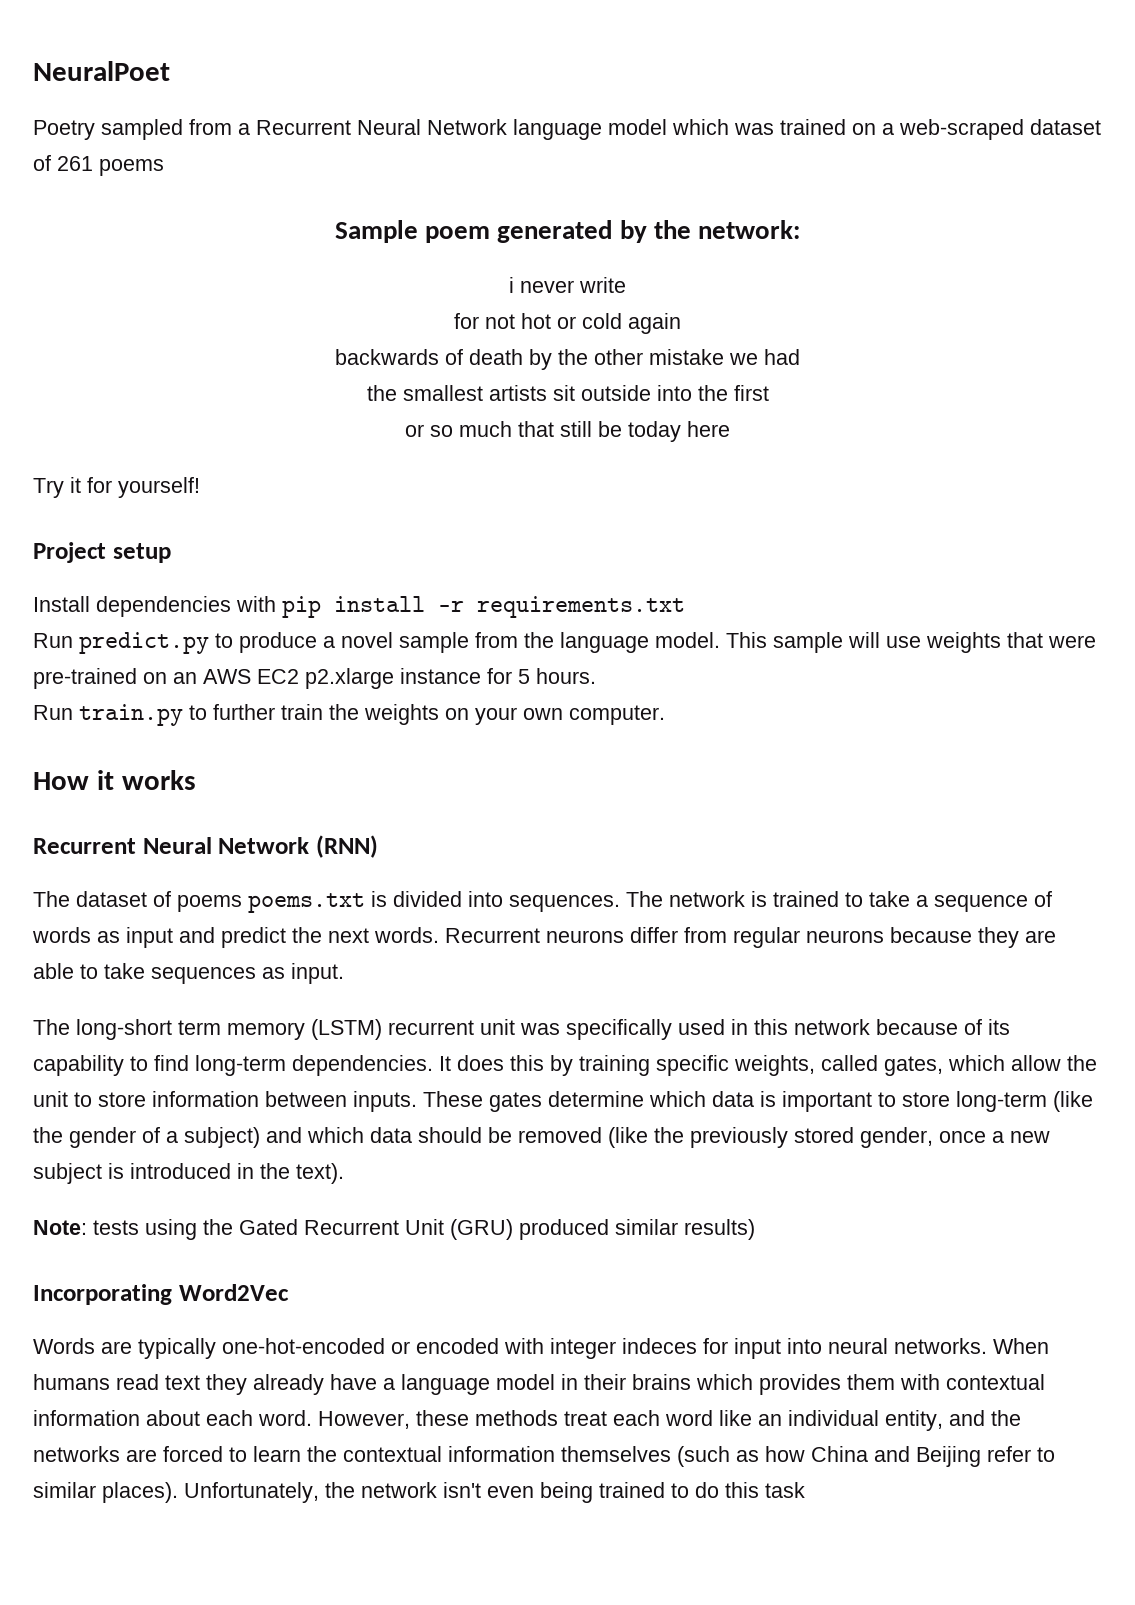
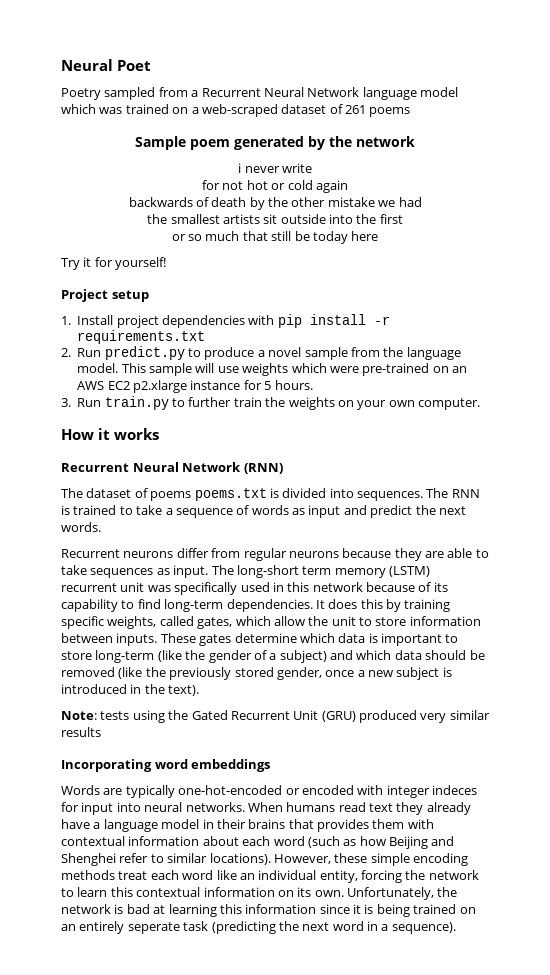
- NeuralPoet
+ Neural Poet
- Sample poem generated by the network:
+ Sample poem generated by the network
- Install dependencies with pip install -r requirements.txt
+ 1. Install project dependencies with pip install -r requirements.txt
- Run predict.py to produce a novel sample from the language model.
+ 2. Run predict.py to produce a novel sample from the language model.
- This sample will use weights that were pre-trained on an AWS EC2 p2.xlarge instance for 5 hours.
+ This sample will use weights which were pre-trained on an AWS EC2 p2.xlarge instance for 5 hours.
- Run train.py to further train the weights on your own computer.
+ 3. Run train.py to further train the weights on your own computer.
- The network is trained to take a sequence of words as input and predict the next words. Recurrent neurons differ from regular neurons because they are able to take sequences as input.
- The long-short term memory (LSTM) recurrent unit was specifically used in this network because of its capability to find long-term dependencies.
+ The RNN is trained to take a sequence of words as input and predict the next words.
+ Recurrent neurons differ from regular neurons because they are able to take sequences as input. The long-short term memory (LSTM) recurrent unit was specifically used in this network because of its capability to find long-term dependencies.
- Note: tests using the Gated Recurrent Unit (GRU) produced similar results)
+ Note: tests using the Gated Recurrent Unit (GRU) produced very similar results
- Incorporating Word2Vec
+ Incorporating word embeddings
- When humans read text they already have a language model in their brains which provides them with contextual information about each word. However, these methods treat each word like an individual entity, and the networks are forced to learn the contextual information themselves (such as how China and Beijing refer to similar places). Unfortunately, the network isn't even being trained to do this task
+ When humans read text they already have a language model in their brains that provides them with contextual information about each word (such as how Beijing and Shenghei refer to similar locations). However, these simple encoding methods treat each word like an individual entity, forcing the network to learn this contextual information on its own. Unfortunately, the network is bad at learning this information since it is being trained on an entirely seperate task (predicting the next word in a sequence).

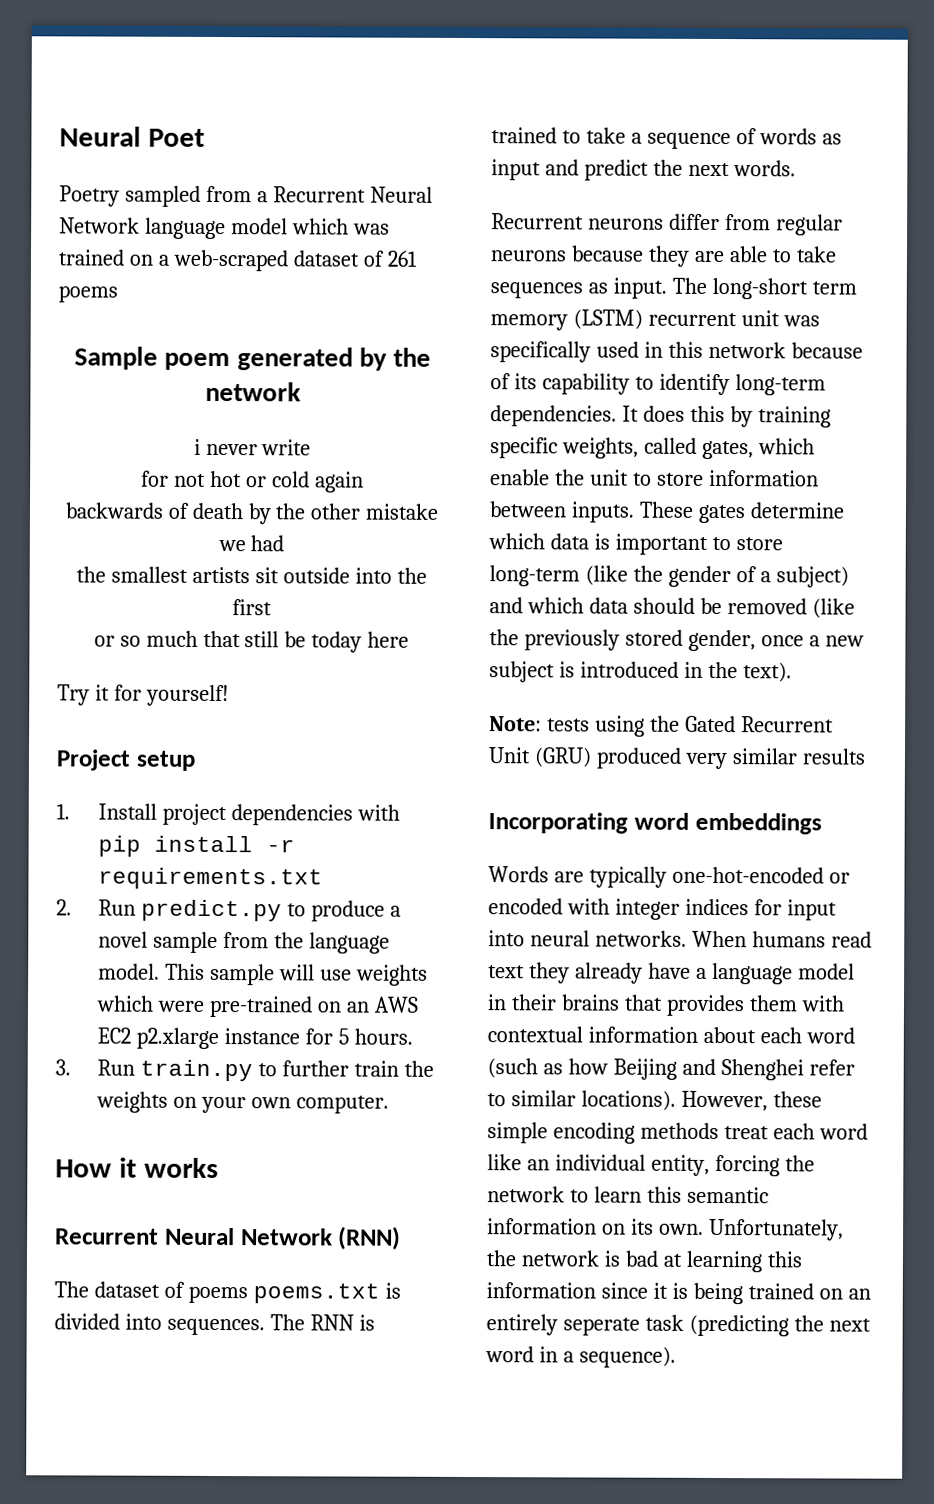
- The long-short term memory (LSTM) recurrent unit was specifically used in this network because of its capability to find long-term dependencies.
+ The long-short term memory (LSTM) recurrent unit was specifically used in this network because of its capability to identify long-term dependencies.
- It does this by training specific weights, called gates, which allow the unit to store information between inputs.
+ It does this by training specific weights, called gates, which enable the unit to store information between inputs.
- Words are typically one-hot-encoded or encoded with integer indeces for input into neural networks.
+ Words are typically one-hot-encoded or encoded with integer indices for input into neural networks.
- However, these simple encoding methods treat each word like an individual entity, forcing the network to learn this contextual information on its own.
+ However, these simple encoding methods treat each word like an individual entity, forcing the network to learn this semantic information on its own.

